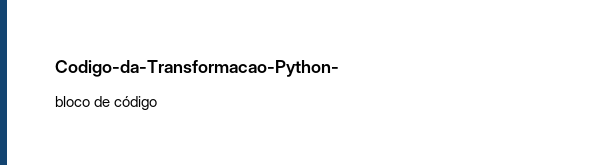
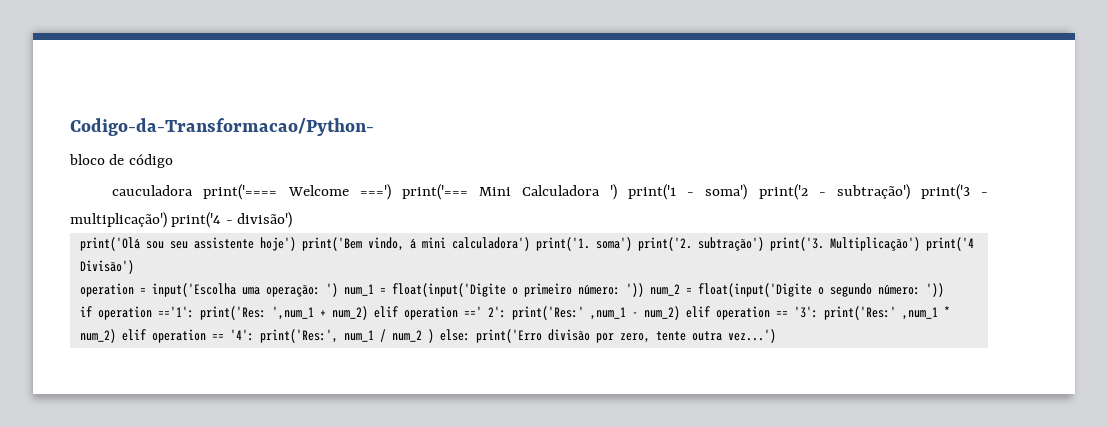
- Codigo-da-Transformacao-Python-
+ Codigo-da-Transformacao/Python-
+ cauculadora print('==== Welcome ===') print('=== Mini Calculadora ') print('1 - soma') print('2 - subtração') print('3 - multiplicação') print('4 - divisão')
+ print('Olá sou seu assistente hoje') print('Bem vindo, á mini calculadora') print('1. soma') print('2. subtração') print('3. Multiplicação') print('4 Divisão')
+ operation = input('Escolha uma operação: ') num_1 = float(input('Digite o primeiro número: ')) num_2 = float(input('Digite o segundo número: '))
+ if operation =='1': print('Res: ',num_1 + num_2) elif operation ==' 2': print('Res:' ,num_1 - num_2) elif operation == '3': print('Res:' ,num_1 * num_2) elif operation == '4': print('Res:', num_1 / num_2 ) else: print('Erro divisão por zero, tente outra vez...')

